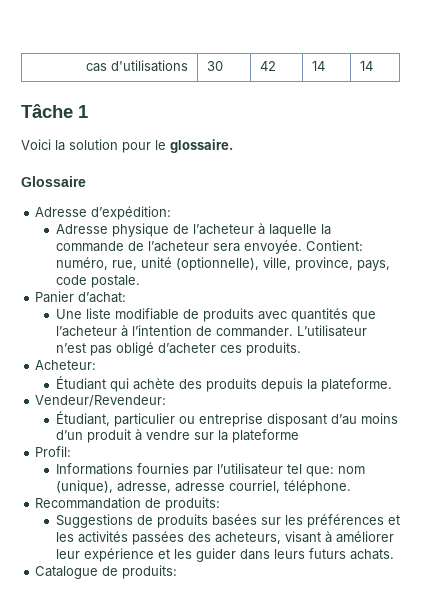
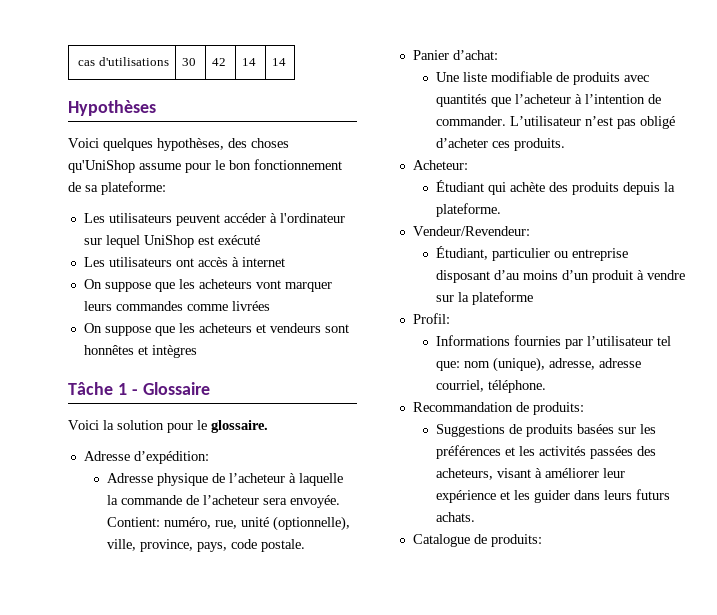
+ Hypothèses
+ Voici quelques hypothèses, des choses qu'UniShop assume pour le bon fonctionnement de sa plateforme:
+ Les utilisateurs peuvent accéder à l'ordinateur sur lequel UniShop est exécuté
+ Les utilisateurs ont accès à internet
+ On suppose que les acheteurs vont marquer leurs commandes comme livrées
+ On suppose que les acheteurs et vendeurs sont honnêtes et intègres
- Tâche 1
+ Tâche 1 - Glossaire
- Glossaire

